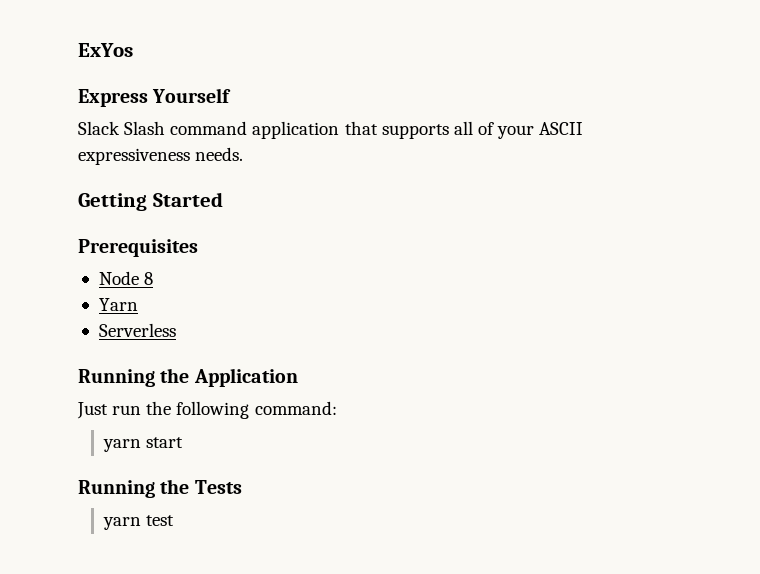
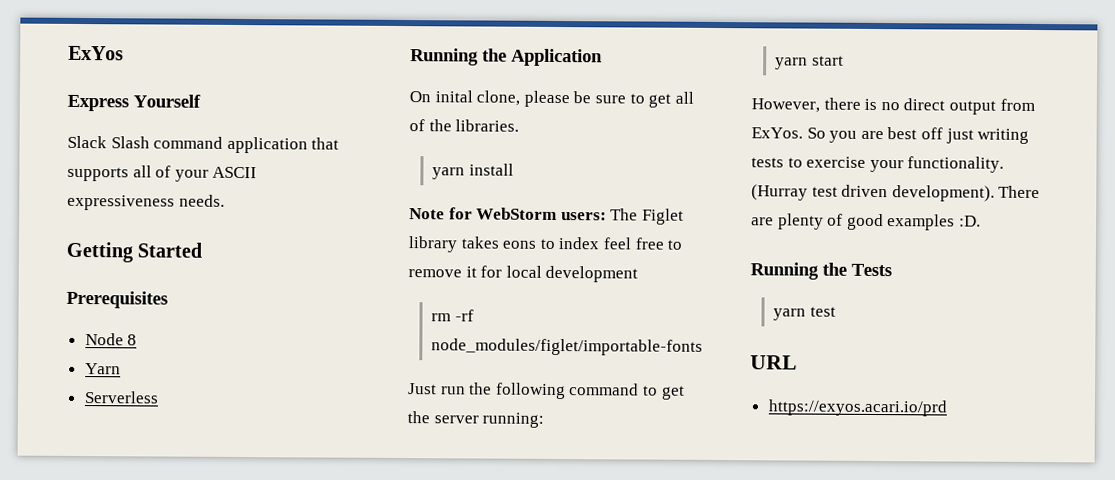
- Just run the following command:
+ On inital clone, please be sure to get all of the libraries.
+ yarn install
+ Note for WebStorm users: The Figlet library takes eons to index feel free to remove it for local development
+ rm -rf node_modules/figlet/importable-fonts
+ Just run the following command to get the server running:
  yarn start
+ However, there is no direct output from ExYos. So you are best off just writing tests to exercise your functionality. (Hurray test driven development). There are plenty of good examples :D.
+ URL
+ https://exyos.acari.io/prd

